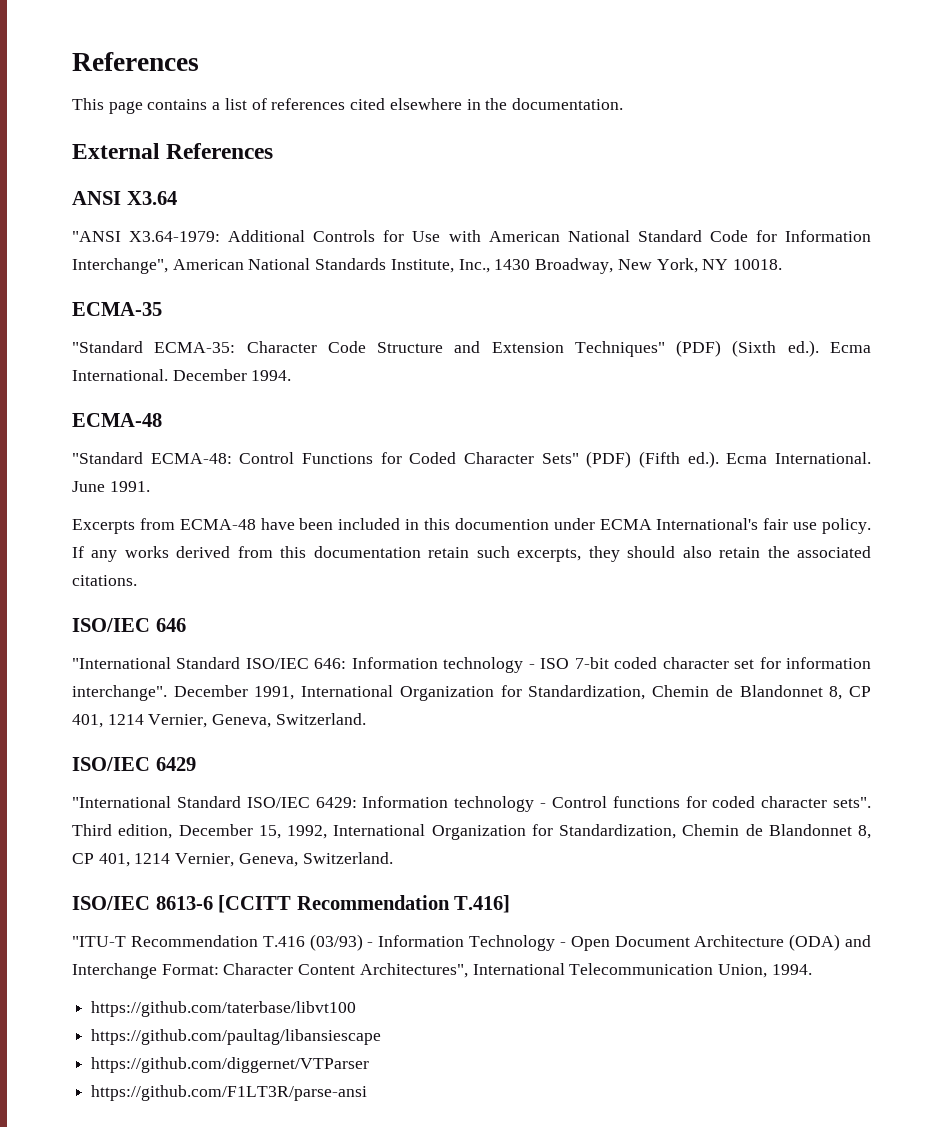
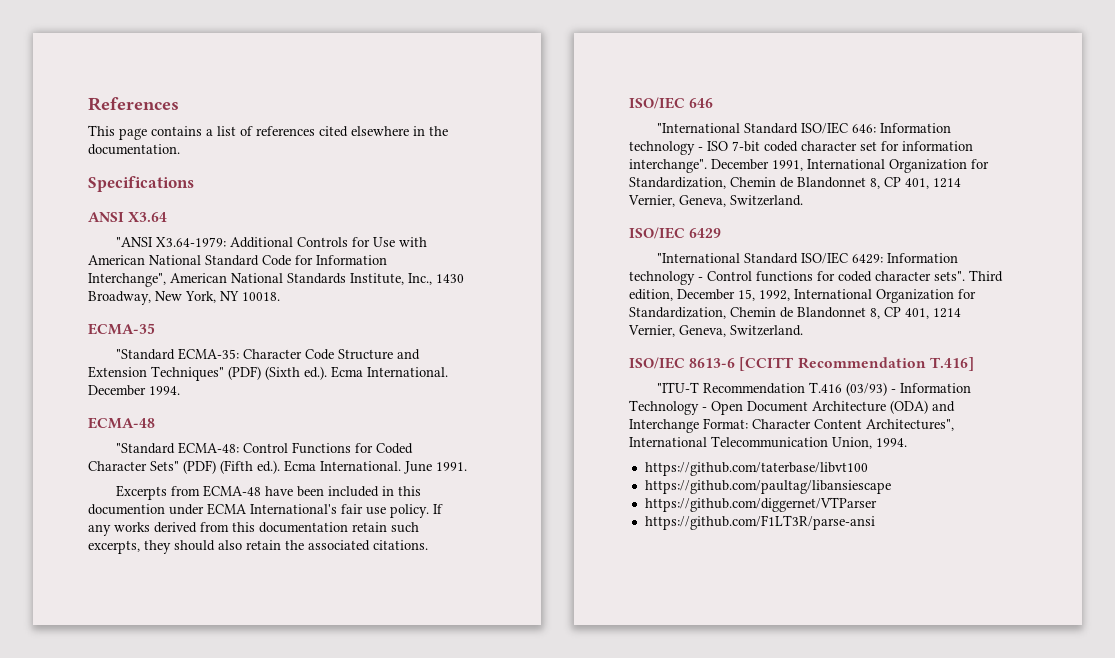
- External References
+ Specifications

